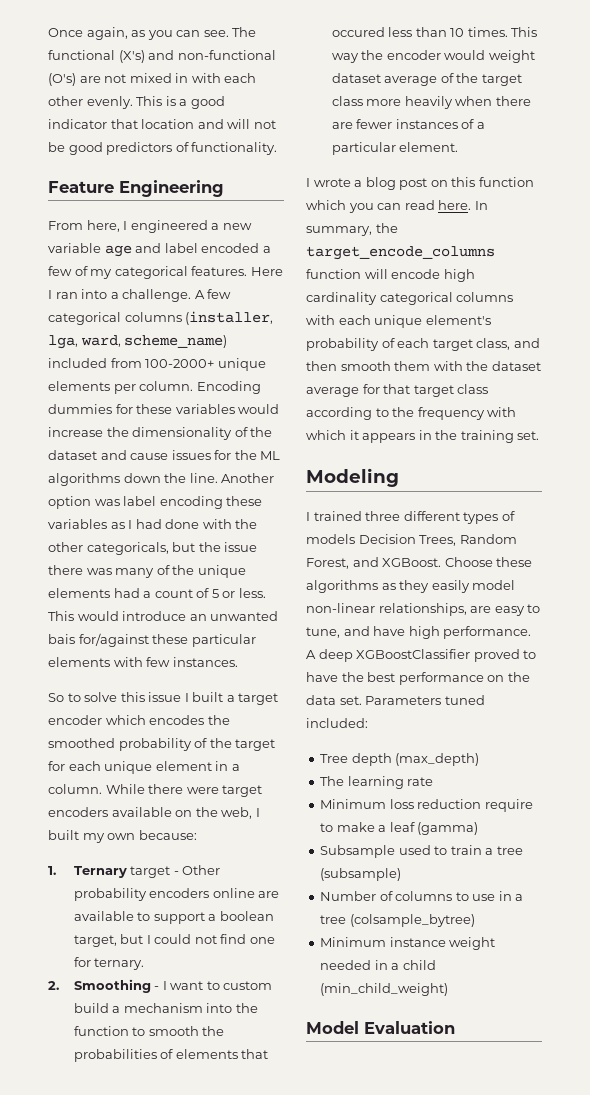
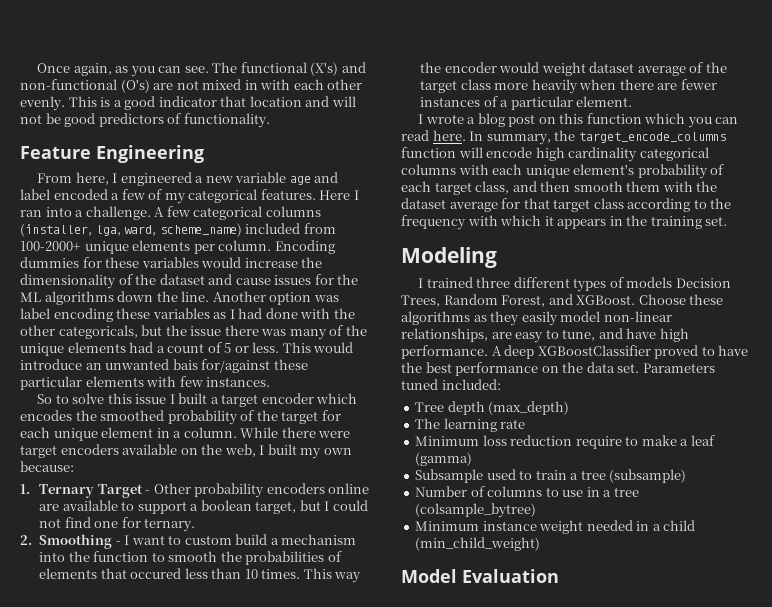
- 1. Ternary target - Other probability encoders online are available to support a boolean target, but I could not find one for ternary.
+ 1. Ternary Target - Other probability encoders online are available to support a boolean target, but I could not find one for ternary.

